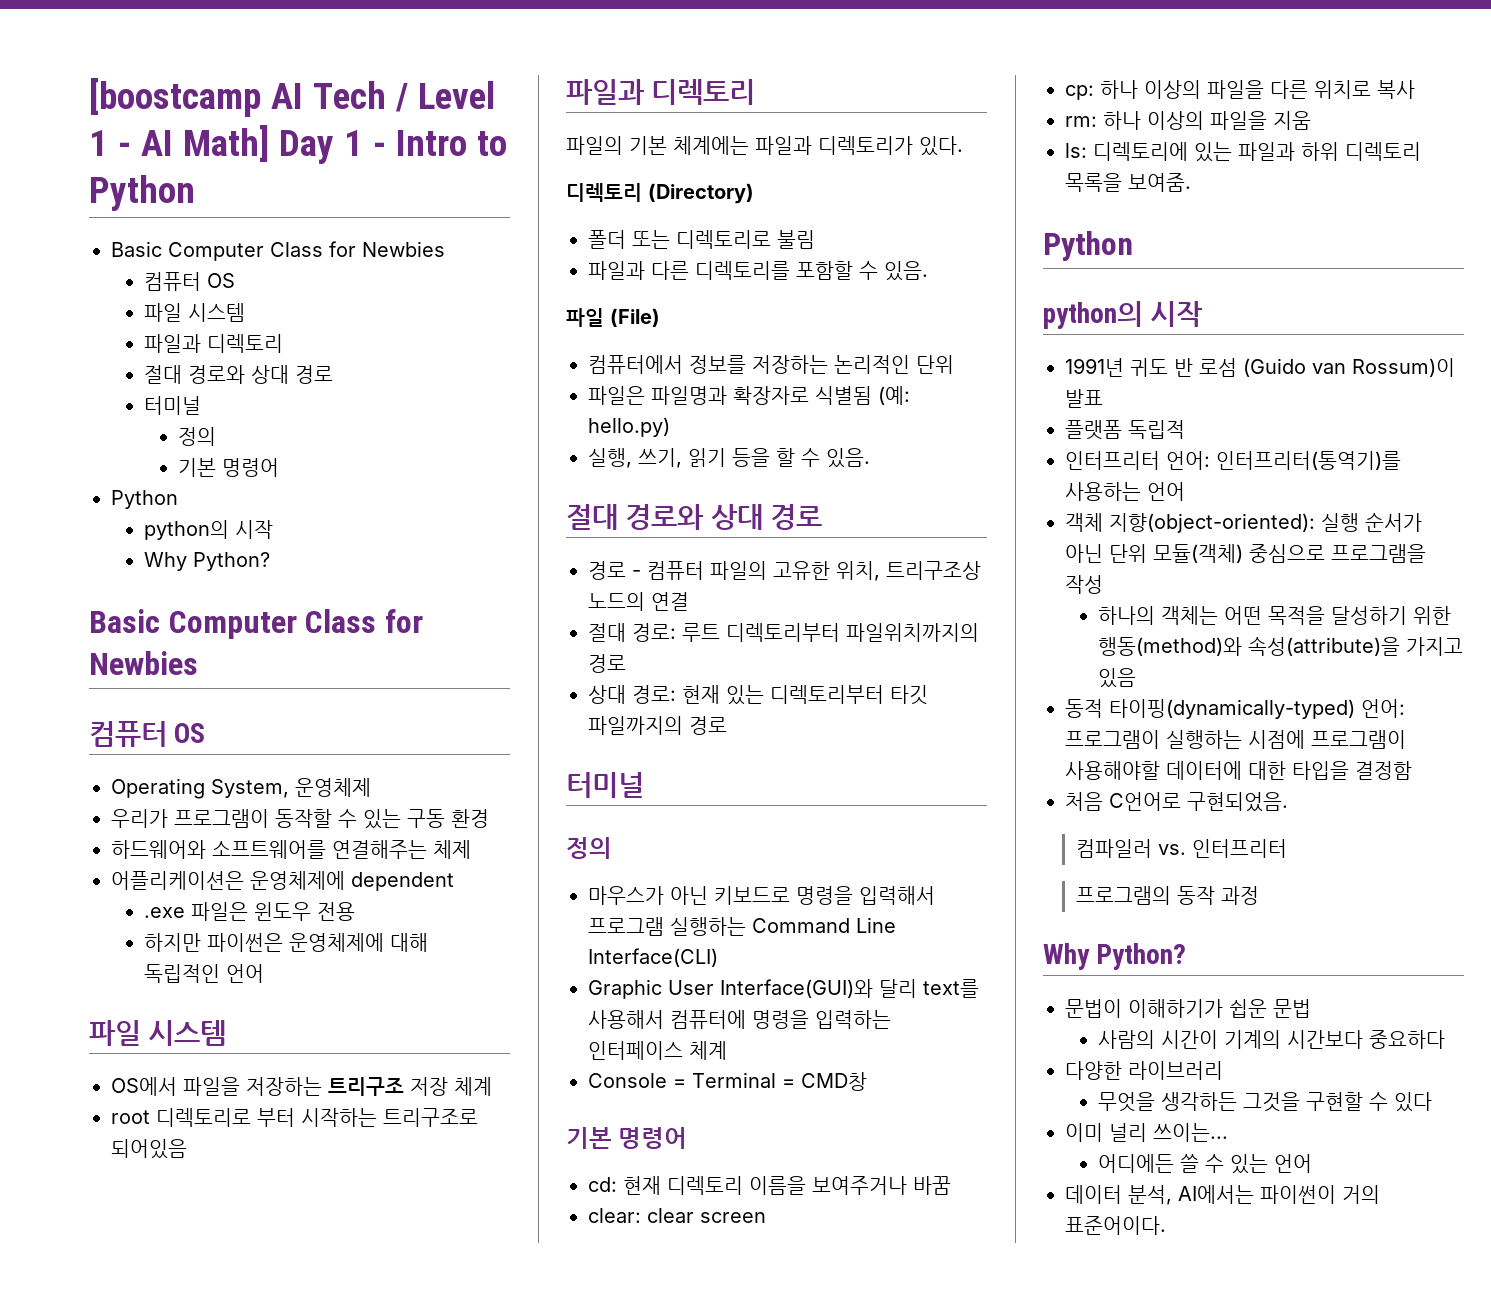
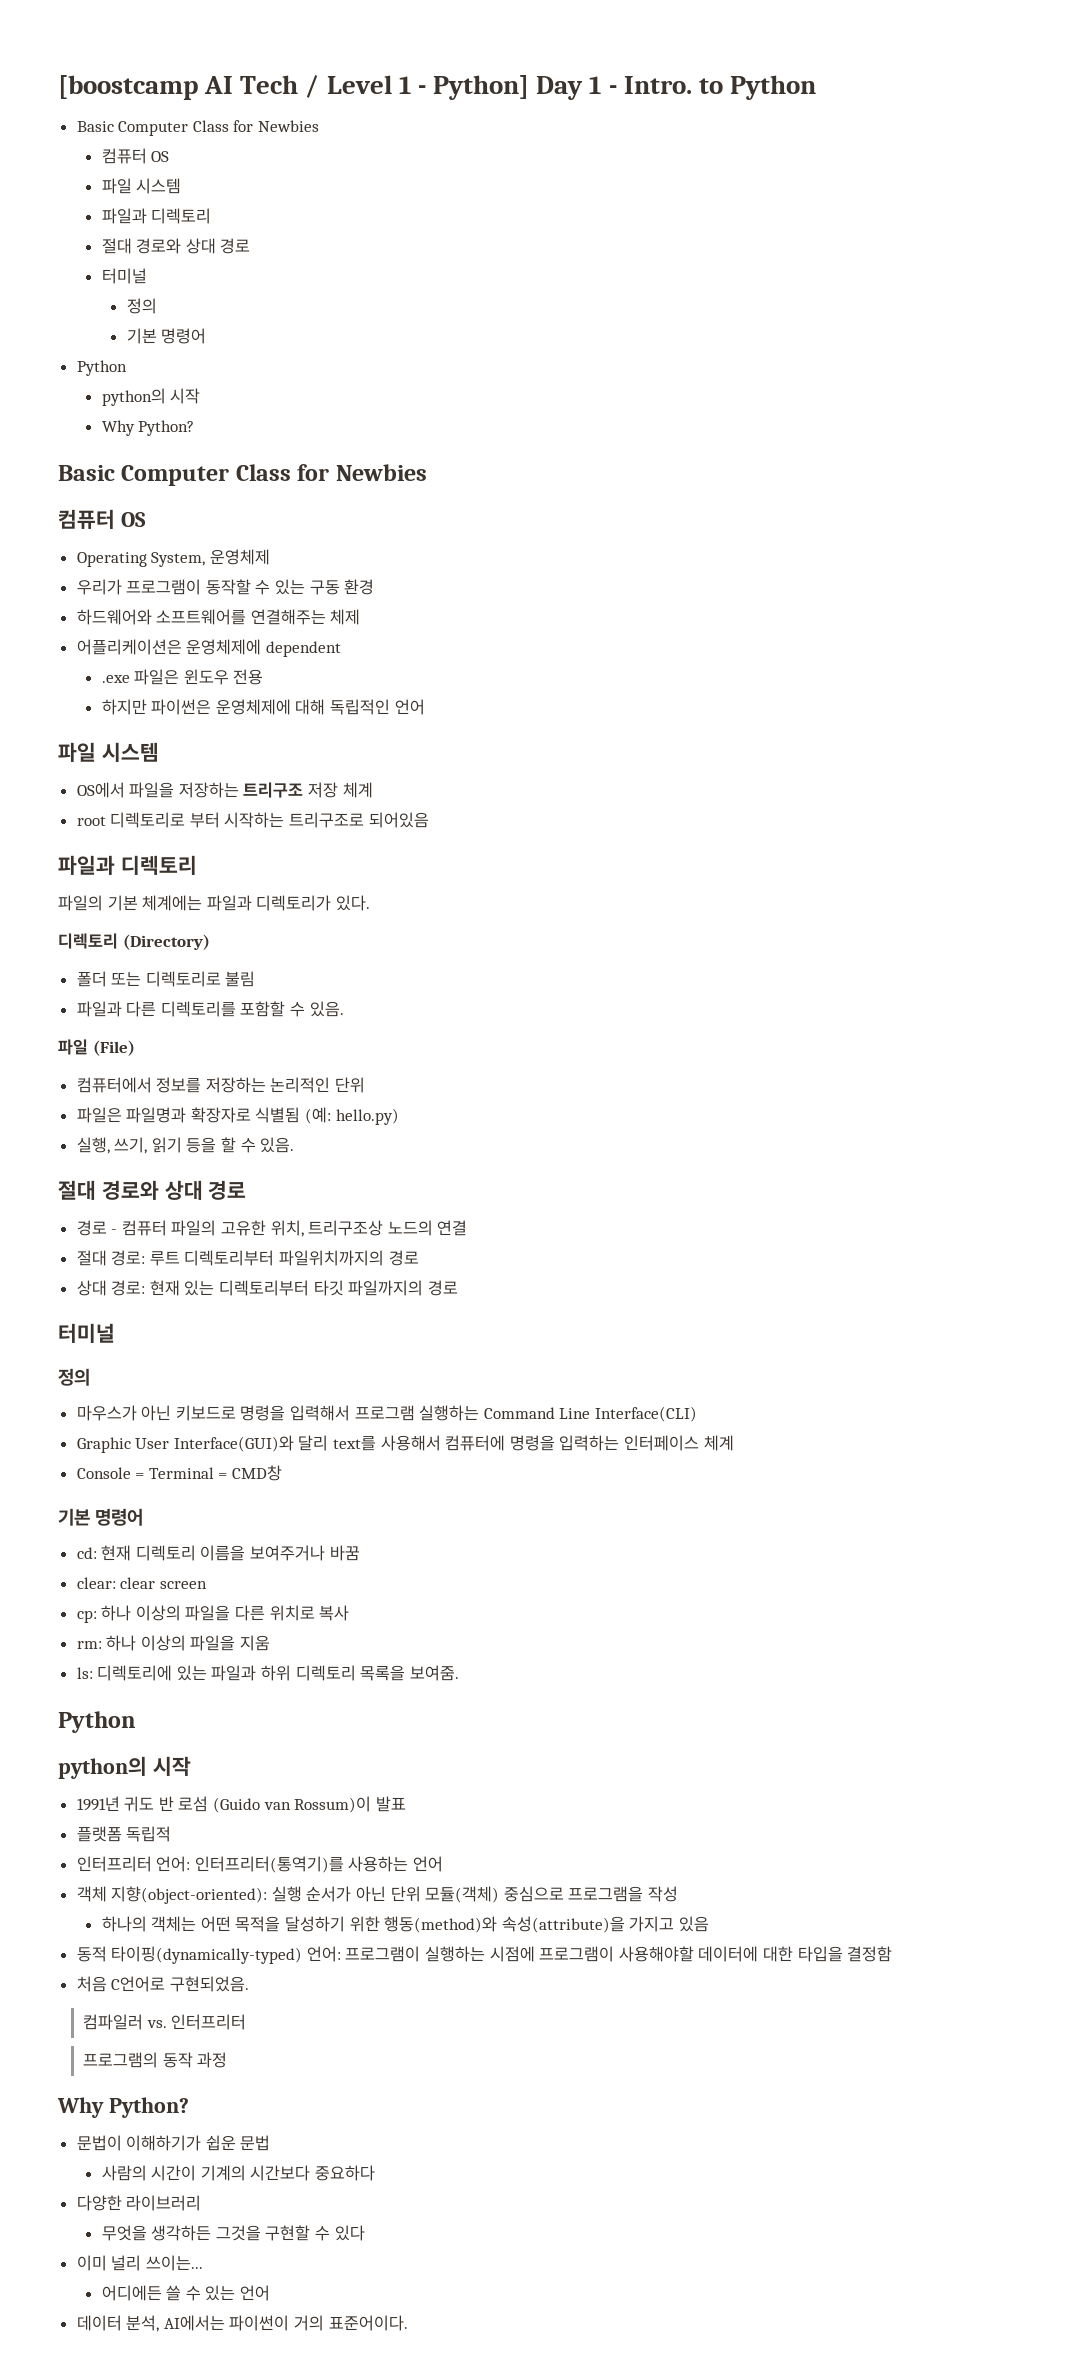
- [boostcamp AI Tech / Level 1 - AI Math] Day 1 - Intro to Python
+ [boostcamp AI Tech / Level 1 - Python] Day 1 - Intro. to Python

